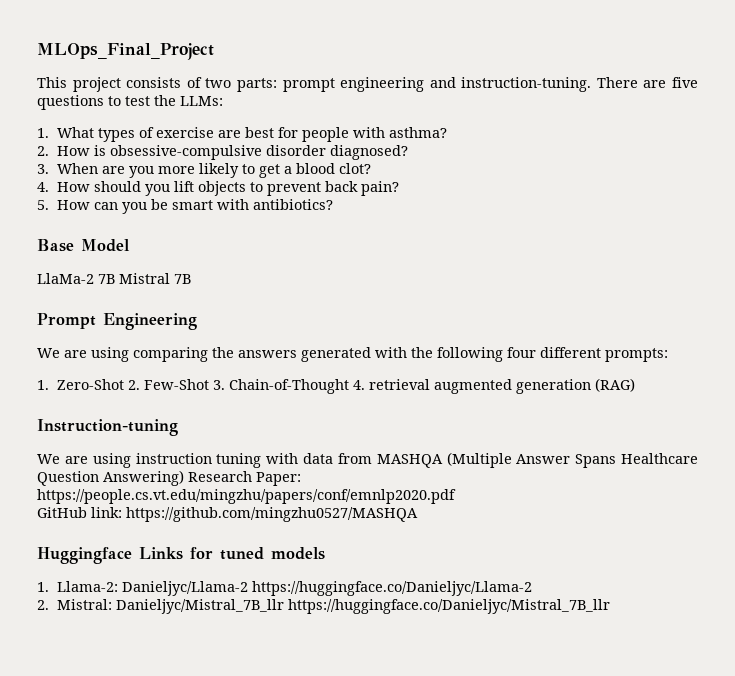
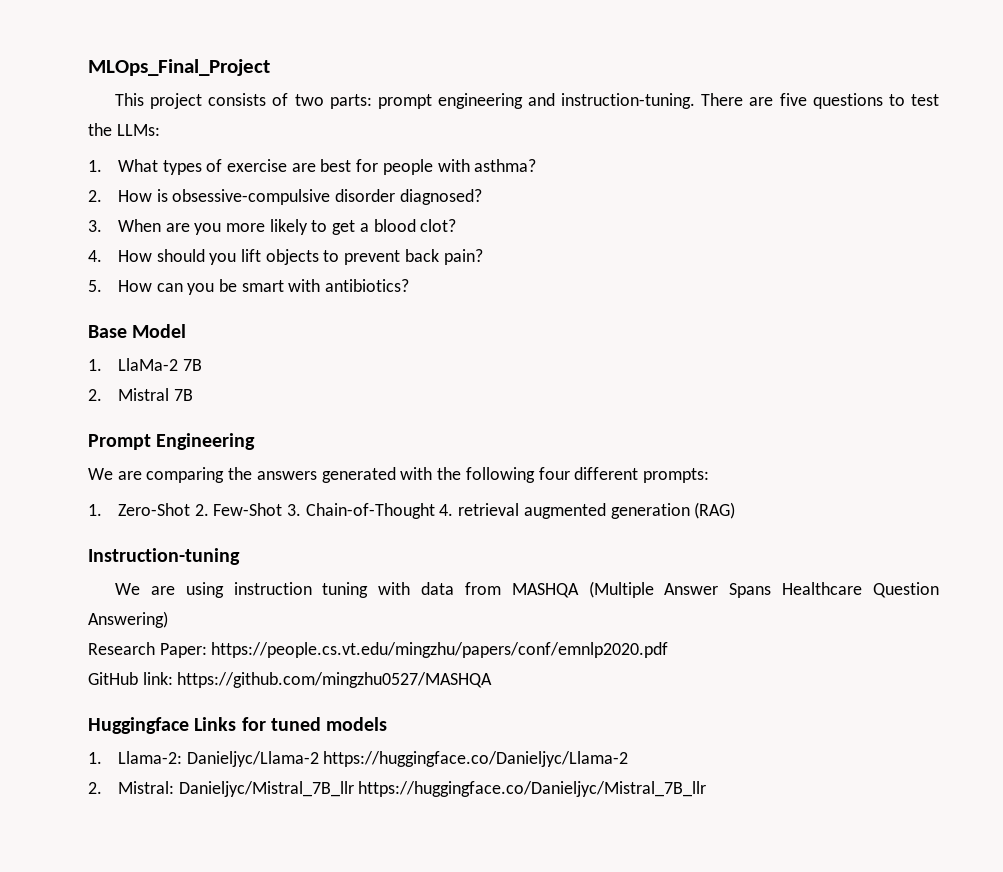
- LlaMa-2 7B Mistral 7B
+ 1. LlaMa-2 7B
+ 2. Mistral 7B
- We are using comparing the answers generated with the following four different prompts:
+ We are comparing the answers generated with the following four different prompts:
- We are using instruction tuning with data from MASHQA (Multiple Answer Spans Healthcare Question Answering) Research Paper: https://people.cs.vt.edu/mingzhu/papers/conf/emnlp2020.pdf
+ We are using instruction tuning with data from MASHQA (Multiple Answer Spans Healthcare Question Answering)
+ Research Paper: https://people.cs.vt.edu/mingzhu/papers/conf/emnlp2020.pdf

